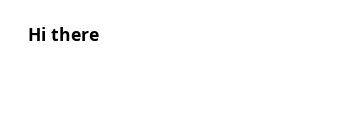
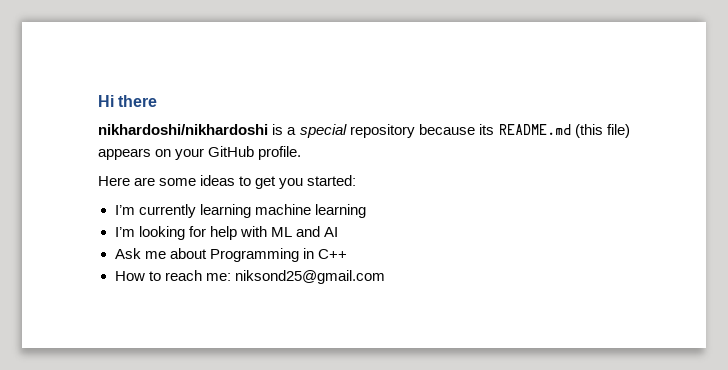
+ nikhardoshi/nikhardoshi is a special repository because its README.md (this file) appears on your GitHub profile.
+ Here are some ideas to get you started:
+ I’m currently learning machine learning
+ I’m looking for help with ML and AI
+ Ask me about Programming in C++
+ How to reach me: niksond25@gmail.com

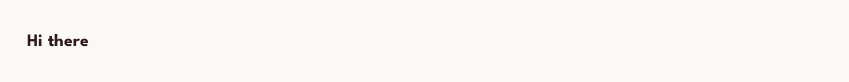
- nikhardoshi/nikhardoshi is a special repository because its README.md (this file) appears on your GitHub profile.
- Here are some ideas to get you started:
- I’m currently learning machine learning
- I’m looking for help with ML and AI
- Ask me about Programming in C++
- How to reach me: niksond25@gmail.com

